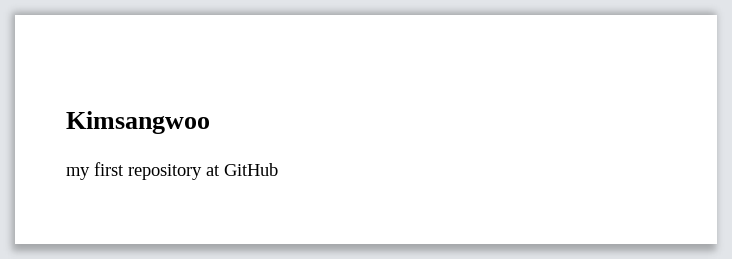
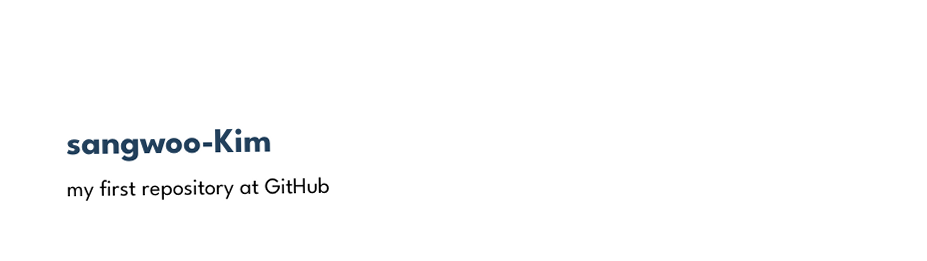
- Kimsangwoo
+ sangwoo-Kim

